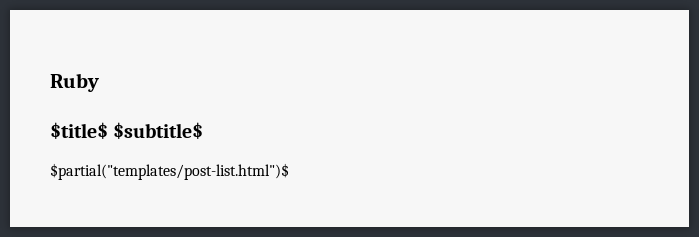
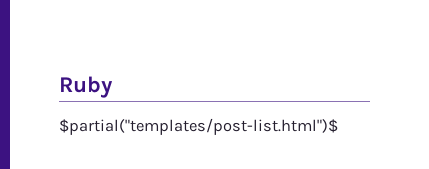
- $title$ $subtitle$

